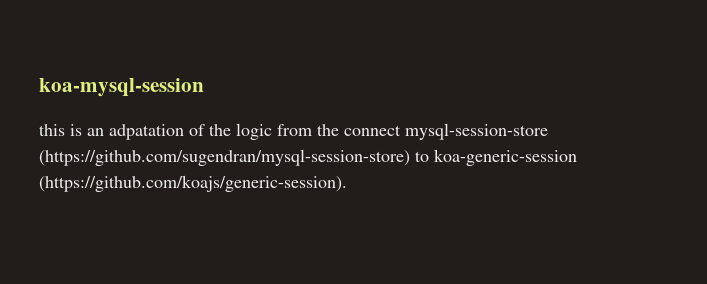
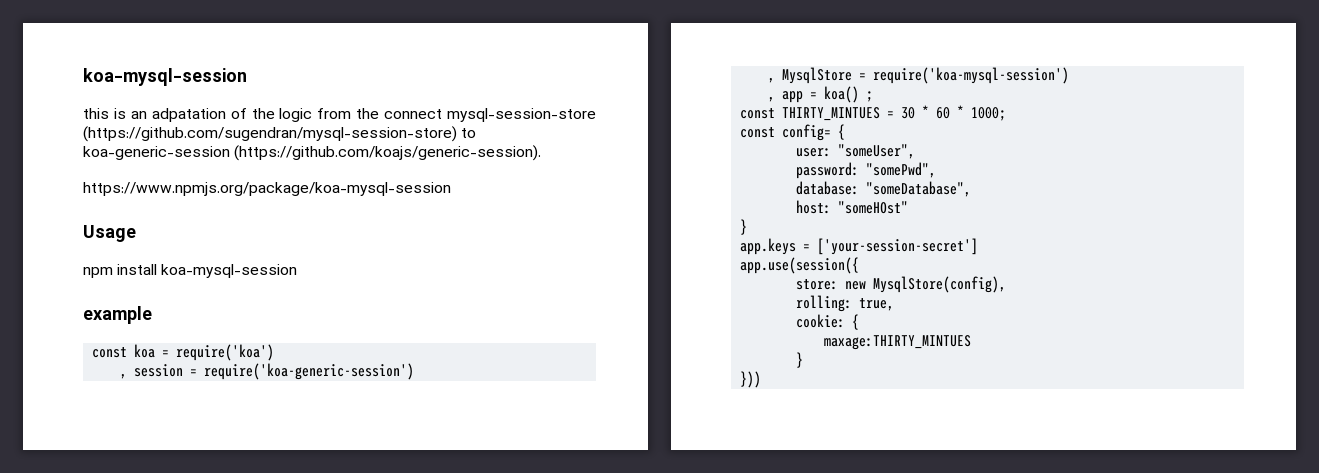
+ https://www.npmjs.org/package/koa-mysql-session
+ Usage
+ npm install koa-mysql-session
+ example
+ const koa = require('koa')
+ , session = require('koa-generic-session')
+ , MysqlStore = require('koa-mysql-session')
+ , app = koa() ;
+ const THIRTY_MINTUES = 30 * 60 * 1000;
+ const config= {
+ user: "someUser",
+ password: "somePwd",
+ database: "someDatabase",
+ host: "someHOst"
+ }
+ app.keys = ['your-session-secret']
+ app.use(session({
+ store: new MysqlStore(config),
+ rolling: true,
+ cookie: {
+ maxage:THIRTY_MINTUES
+ }
+ }))

